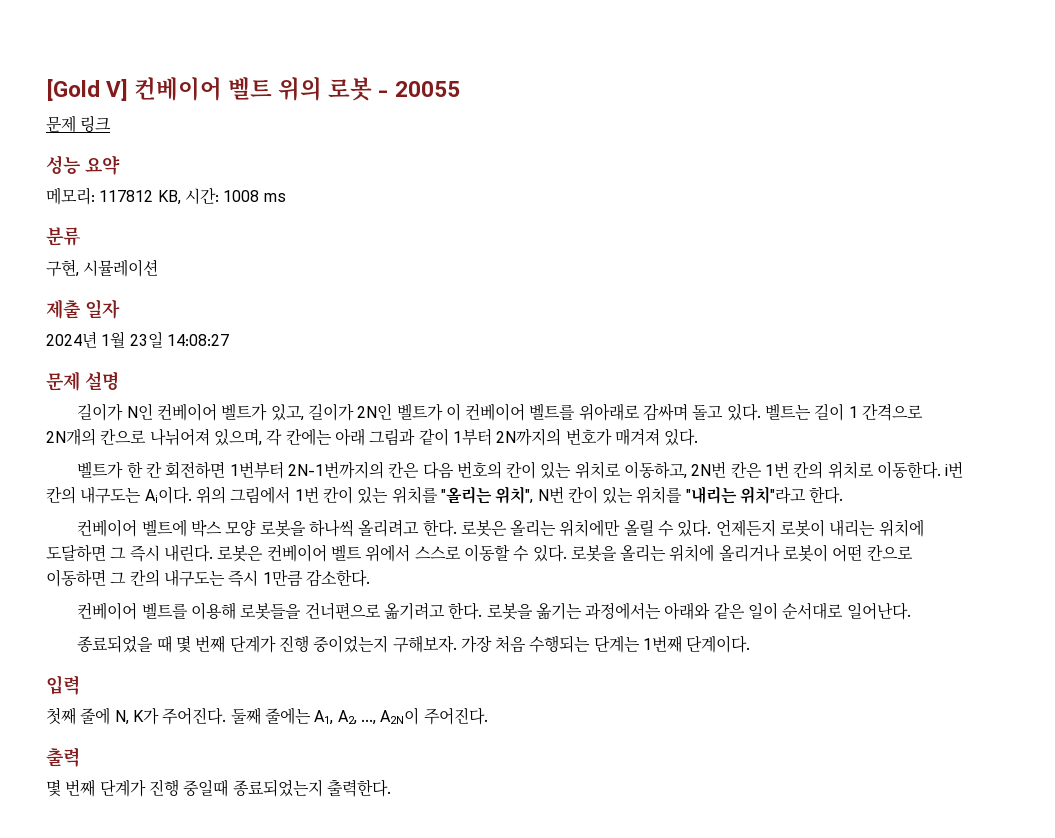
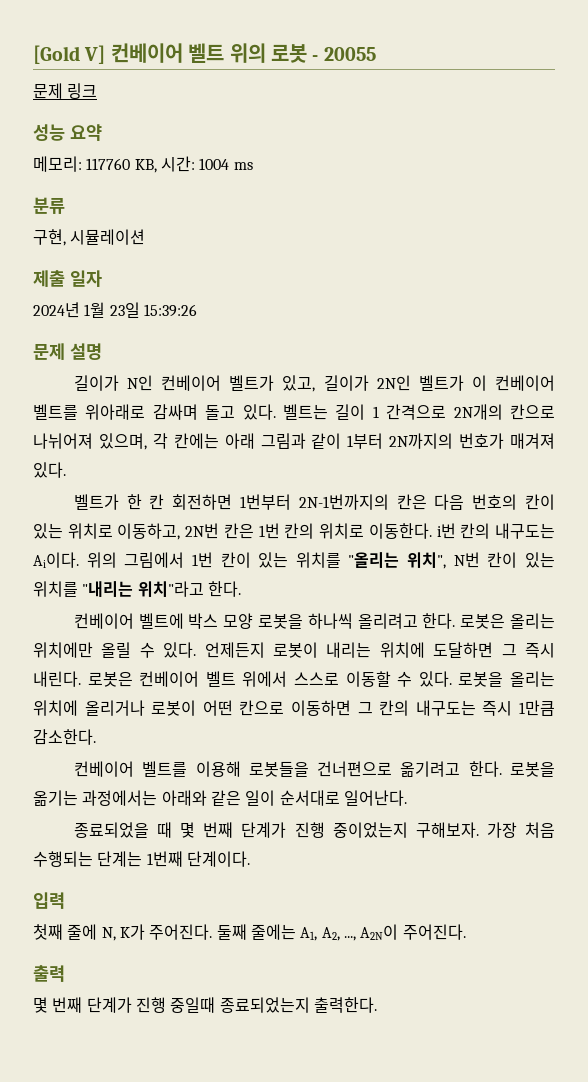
- 메모리: 117812 KB, 시간: 1008 ms
+ 메모리: 117760 KB, 시간: 1004 ms
- 2024년 1월 23일 14:08:27
+ 2024년 1월 23일 15:39:26

